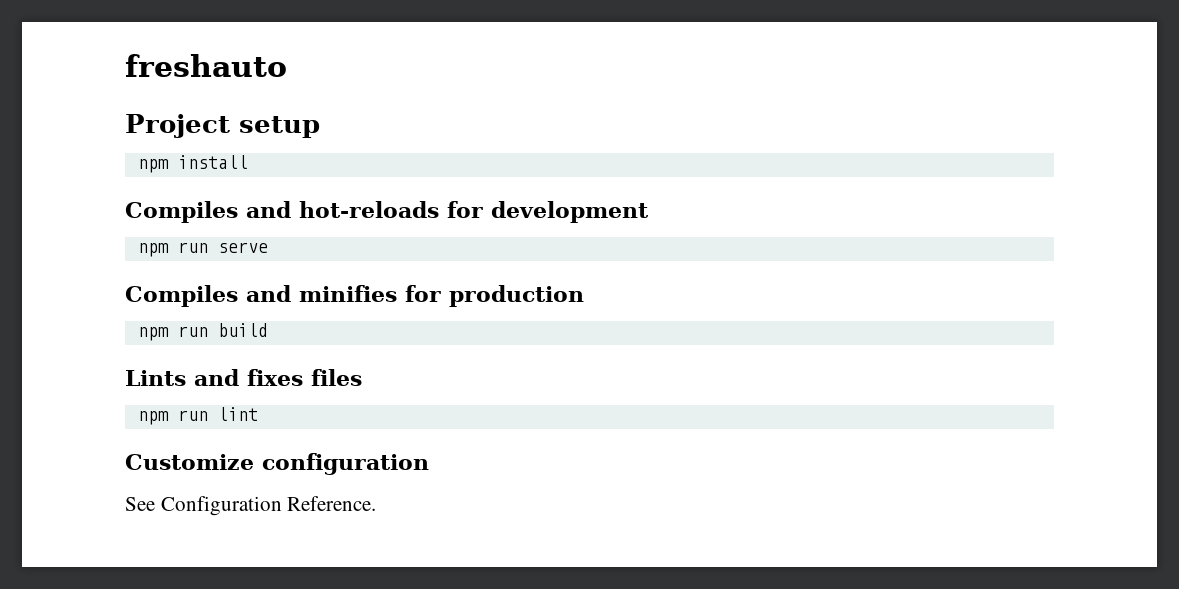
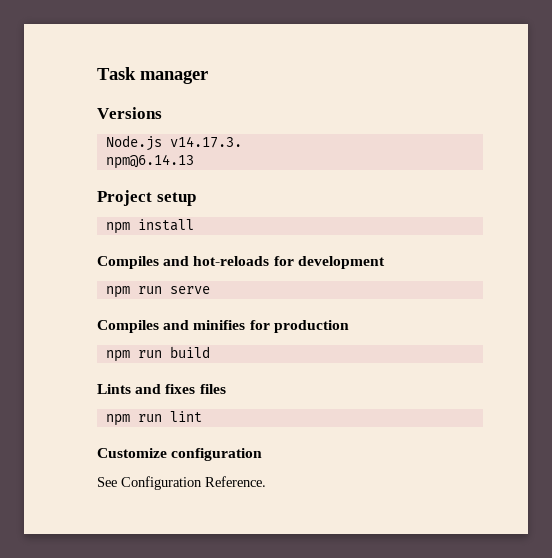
- freshauto
+ Task manager
+ Versions
+ Node.js v14.17.3.
+ npm@6.14.13

